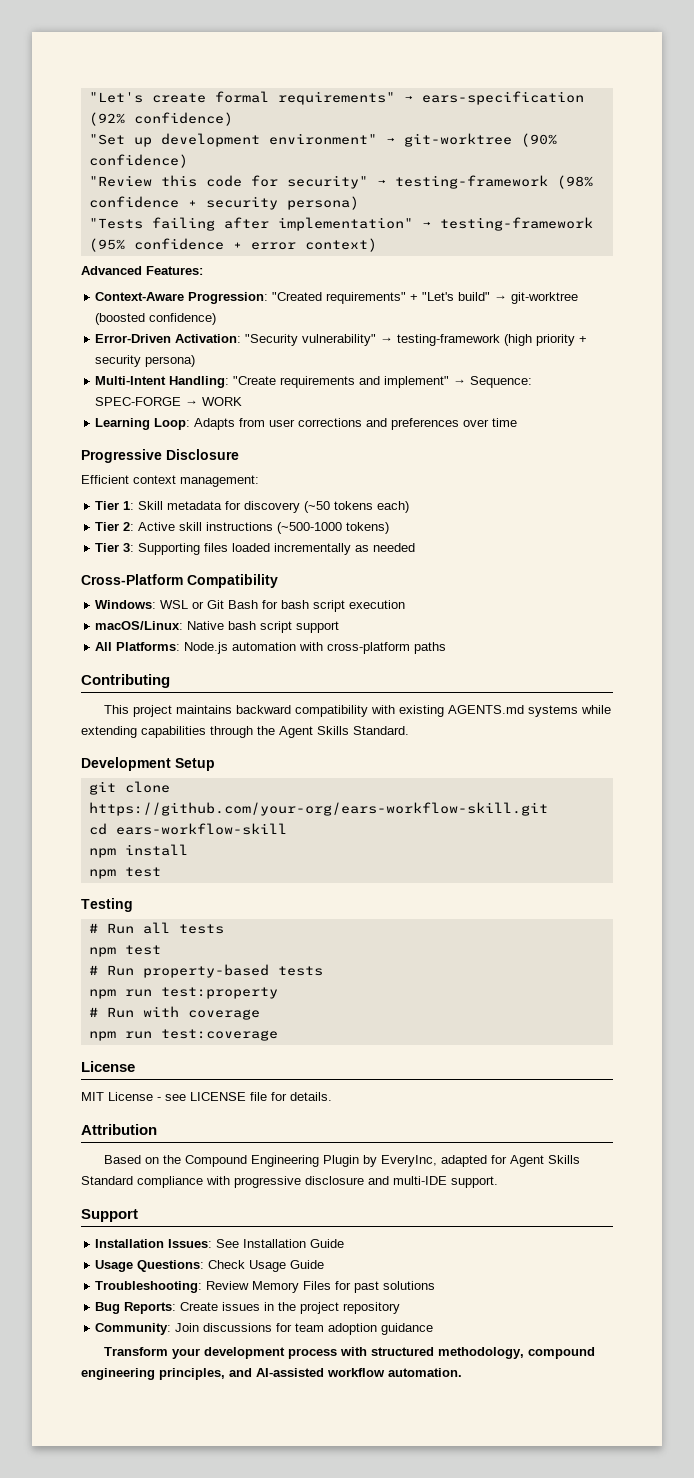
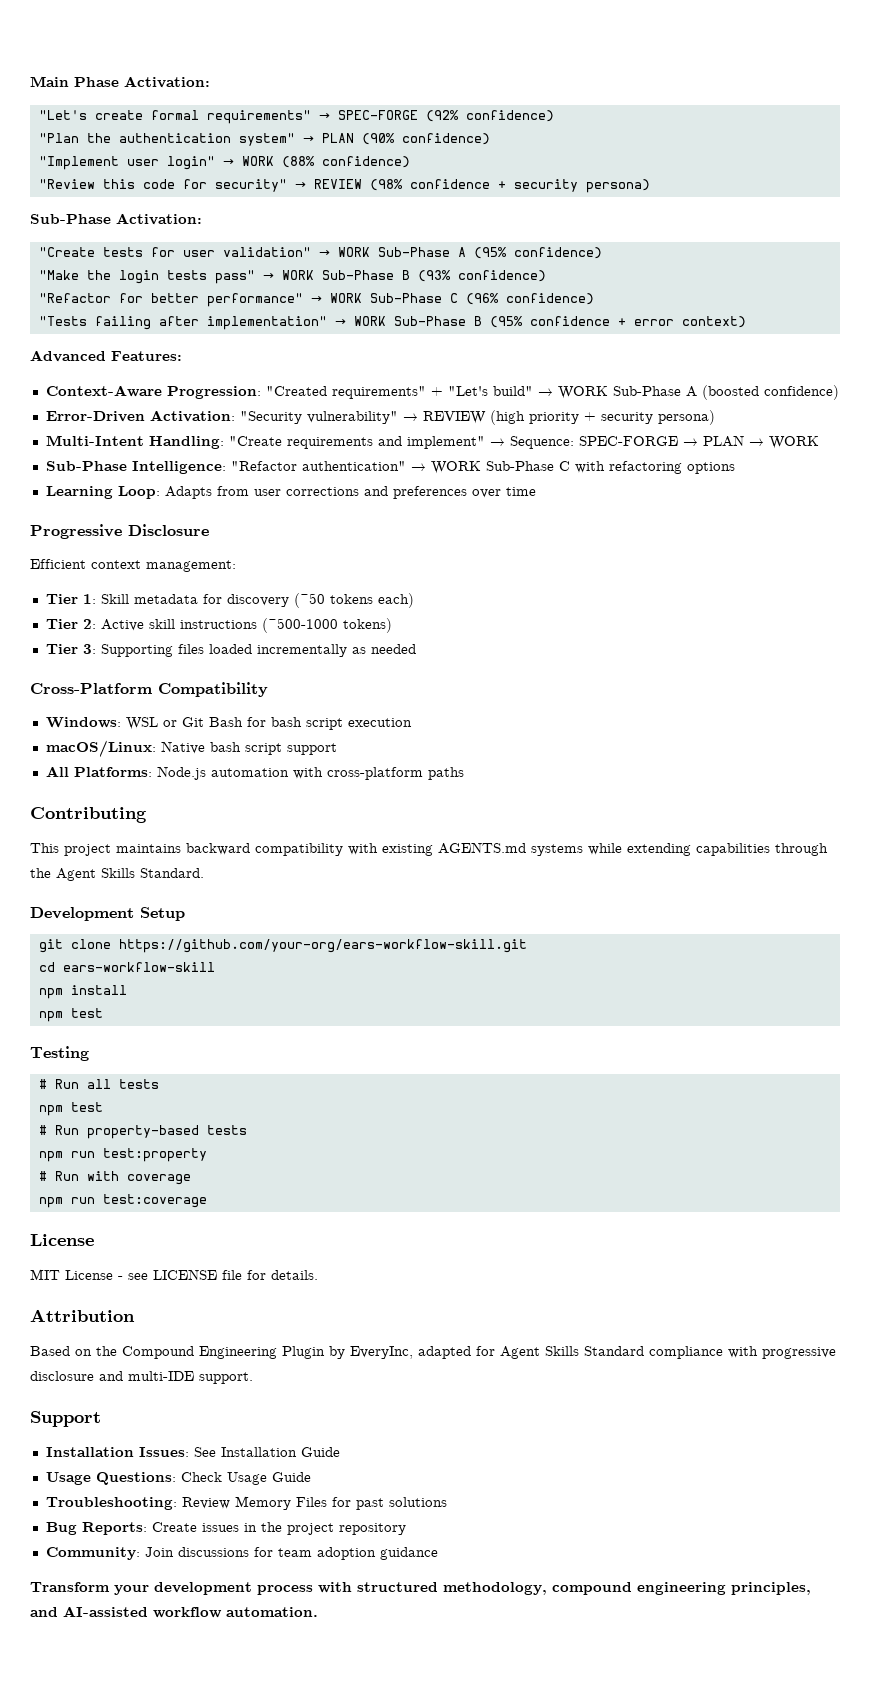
+ Main Phase Activation:
- "Let's create formal requirements" → ears-specification (92% confidence)
+ "Let's create formal requirements" → SPEC-FORGE (92% confidence)
- "Set up development environment" → git-worktree (90% confidence)
+ "Plan the authentication system" → PLAN (90% confidence)
+ "Implement user login" → WORK (88% confidence)
- "Review this code for security" → testing-framework (98% confidence + security persona)
+ "Review this code for security" → REVIEW (98% confidence + security persona)
+ Sub-Phase Activation:
+ "Create tests for user validation" → WORK Sub-Phase A (95% confidence)
+ "Make the login tests pass" → WORK Sub-Phase B (93% confidence)
+ "Refactor for better performance" → WORK Sub-Phase C (96% confidence)
- "Tests failing after implementation" → testing-framework (95% confidence + error context)
+ "Tests failing after implementation" → WORK Sub-Phase B (95% confidence + error context)
- Context-Aware Progression: "Created requirements" + "Let's build" → git-worktree (boosted confidence)
+ Context-Aware Progression: "Created requirements" + "Let's build" → WORK Sub-Phase A (boosted confidence)
- Error-Driven Activation: "Security vulnerability" → testing-framework (high priority + security persona)
+ Error-Driven Activation: "Security vulnerability" → REVIEW (high priority + security persona)
- Multi-Intent Handling: "Create requirements and implement" → Sequence: SPEC-FORGE → WORK
+ Multi-Intent Handling: "Create requirements and implement" → Sequence: SPEC-FORGE → PLAN → WORK
+ Sub-Phase Intelligence: "Refactor authentication" → WORK Sub-Phase C with refactoring options

